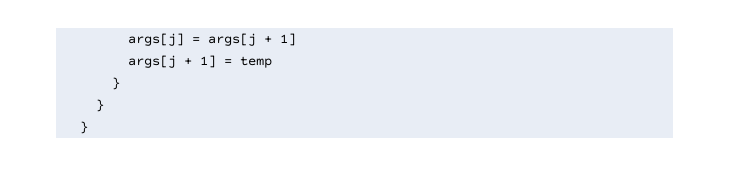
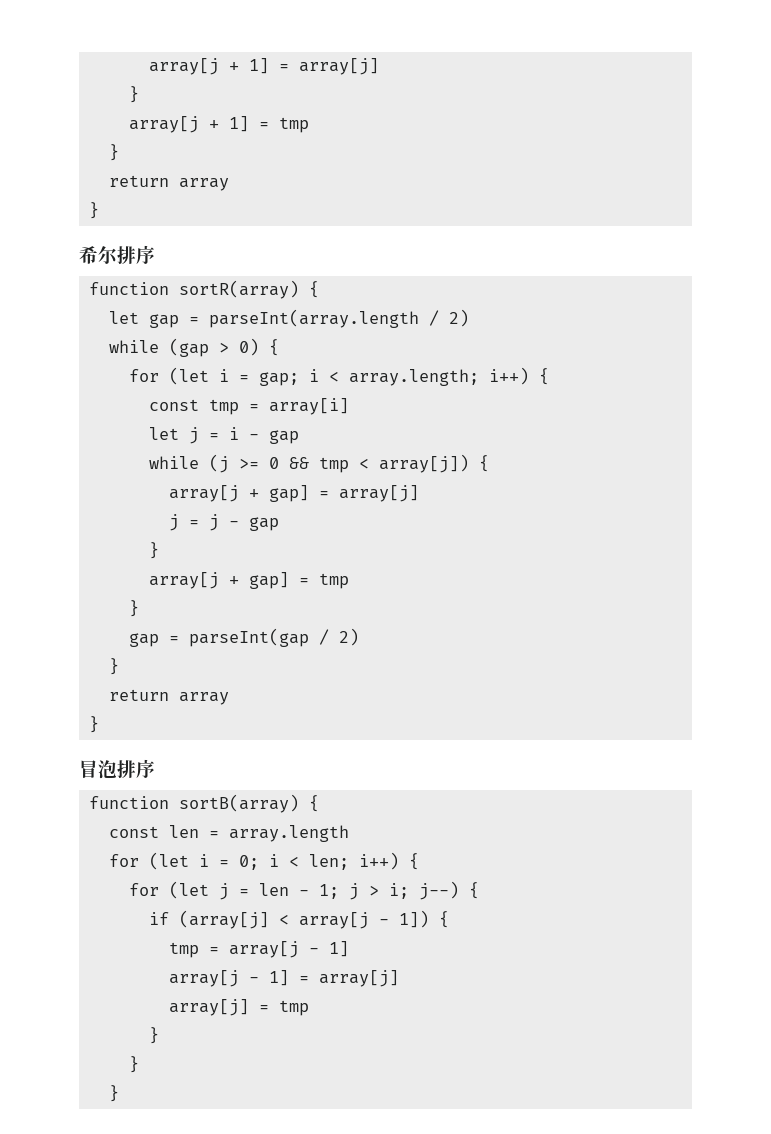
- args[j] = args[j + 1]
- args[j + 1] = temp
+ array[j + 1] = array[j]
+ }
+ array[j + 1] = tmp
+ }
+ return array
+ }
+ 希尔排序
+ function sortR(array) {
+ let gap = parseInt(array.length / 2)
+ while (gap > 0) {
+ for (let i = gap; i < array.length; i++) {
+ const tmp = array[i]
+ let j = i - gap
+ while (j >= 0 && tmp < array[j]) {
+ array[j + gap] = array[j]
+ j = j - gap
+ }
+ array[j + gap] = tmp
+ }
+ gap = parseInt(gap / 2)
+ }
+ return array
+ }
+ 冒泡排序
+ function sortB(array) {
+ const len = array.length
+ for (let i = 0; i < len; i++) {
+ for (let j = len - 1; j > i; j--) {
+ if (array[j] < array[j - 1]) {
+ tmp = array[j - 1]
+ array[j - 1] = array[j]
+ array[j] = tmp

